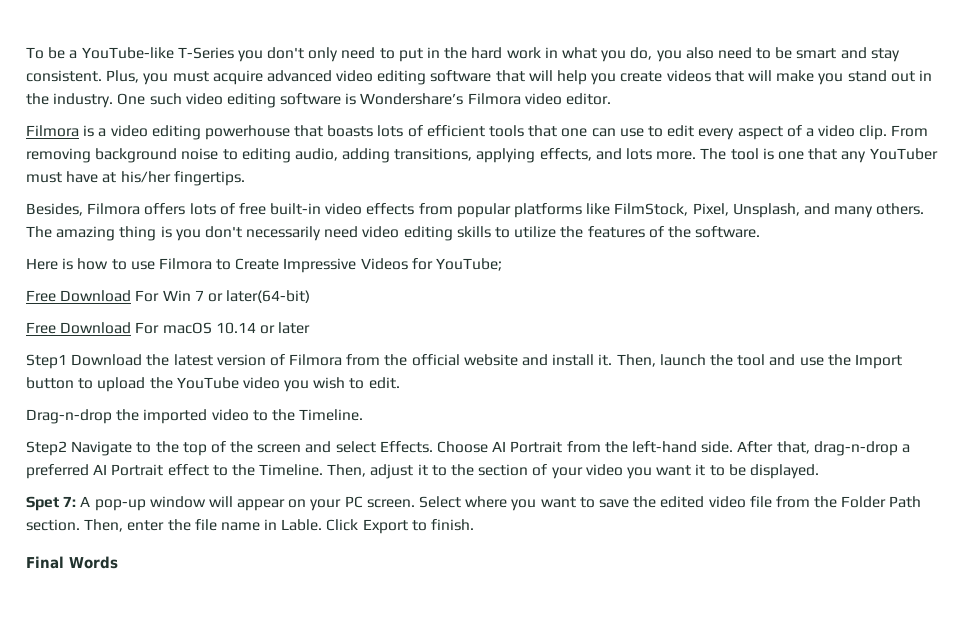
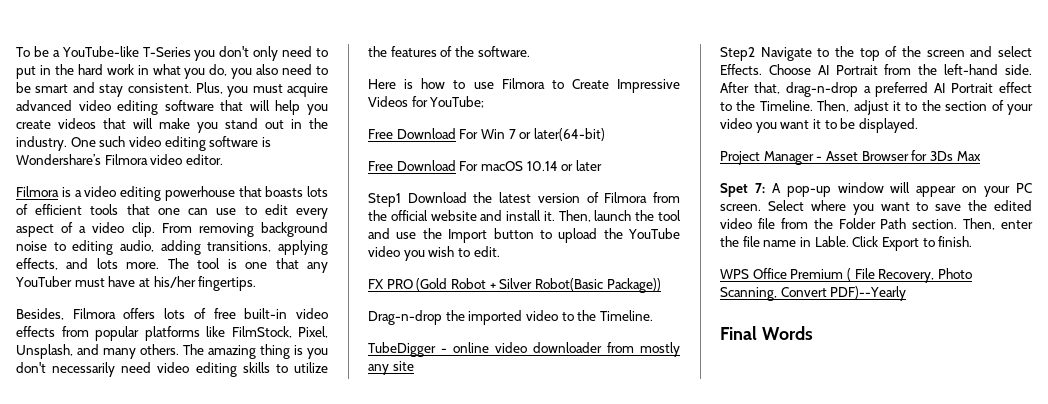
+ FX PRO (Gold Robot + Silver Robot(Basic Package))
+ TubeDigger - online video downloader from mostly any site
+ Project Manager - Asset Browser for 3Ds Max
+ WPS Office Premium ( File Recovery, Photo Scanning, Convert PDF)--Yearly

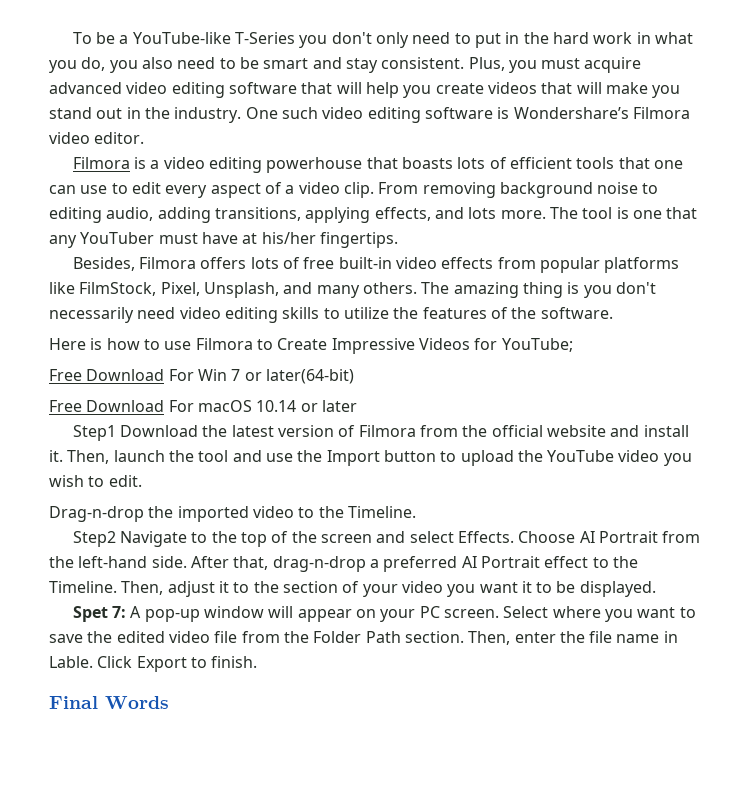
- FX PRO (Gold Robot + Silver Robot(Basic Package))
- TubeDigger - online video downloader from mostly any site
- Project Manager - Asset Browser for 3Ds Max
- WPS Office Premium ( File Recovery, Photo Scanning, Convert PDF)--Yearly

